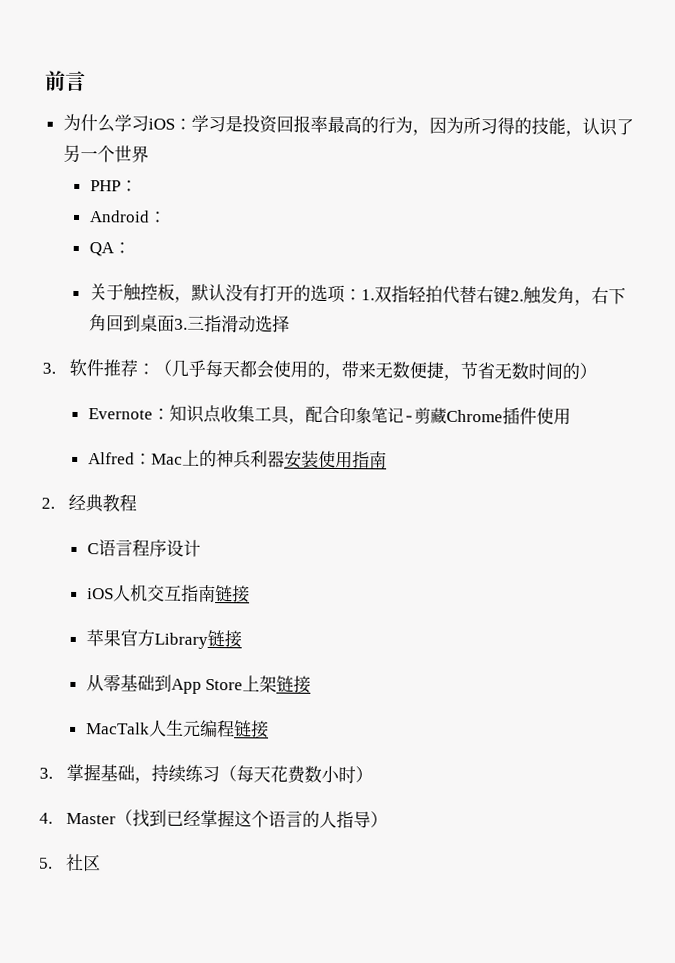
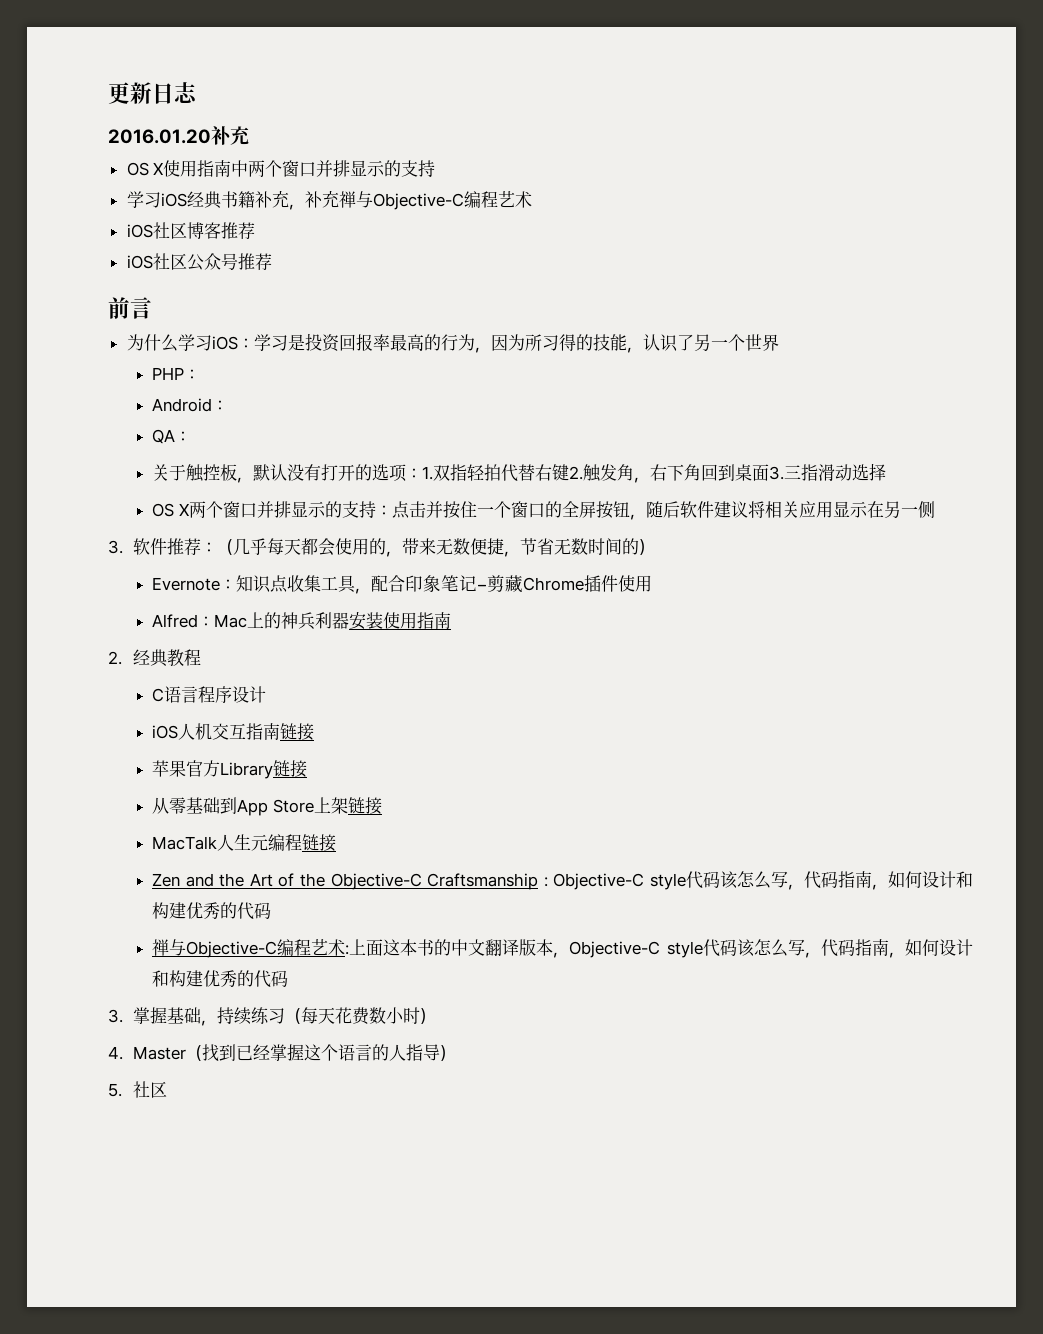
+ 更新日志
+ 2016.01.20补充
+ OS X使用指南中两个窗口并排显示的支持
+ 学习iOS经典书籍补充，补充禅与Objective-C编程艺术
+ iOS社区博客推荐
+ iOS社区公众号推荐
+ OS X两个窗口并排显示的支持：点击并按住一个窗口的全屏按钮，随后软件建议将相关应用显示在另一侧
+ Zen and the Art of the Objective-C Craftsmanship : Objective-C style代码该怎么写，代码指南，如何设计和构建优秀的代码
+ 禅与Objective-C编程艺术:上面这本书的中文翻译版本，Objective-C style代码该怎么写，代码指南，如何设计和构建优秀的代码

